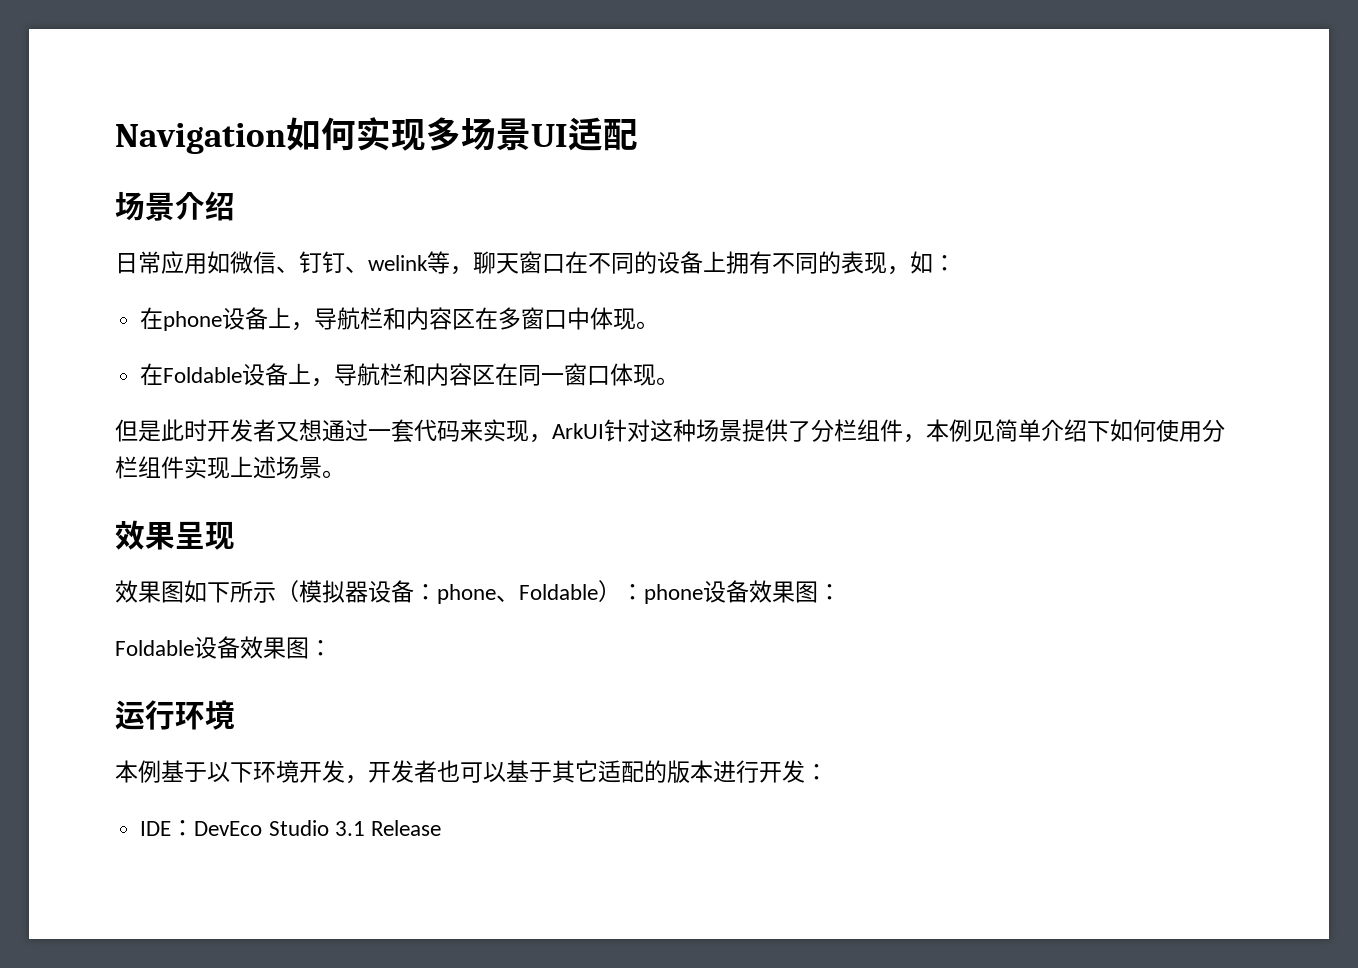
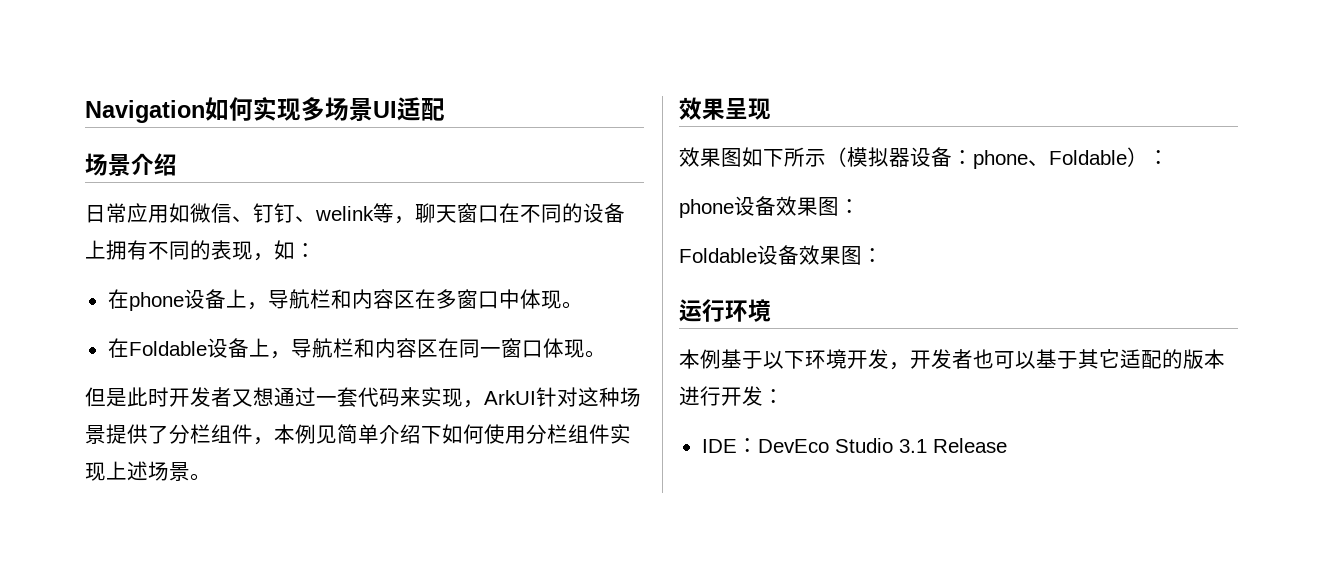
- 效果图如下所示（模拟器设备：phone、Foldable）：phone设备效果图：
+ 效果图如下所示（模拟器设备：phone、Foldable）：
+ phone设备效果图：

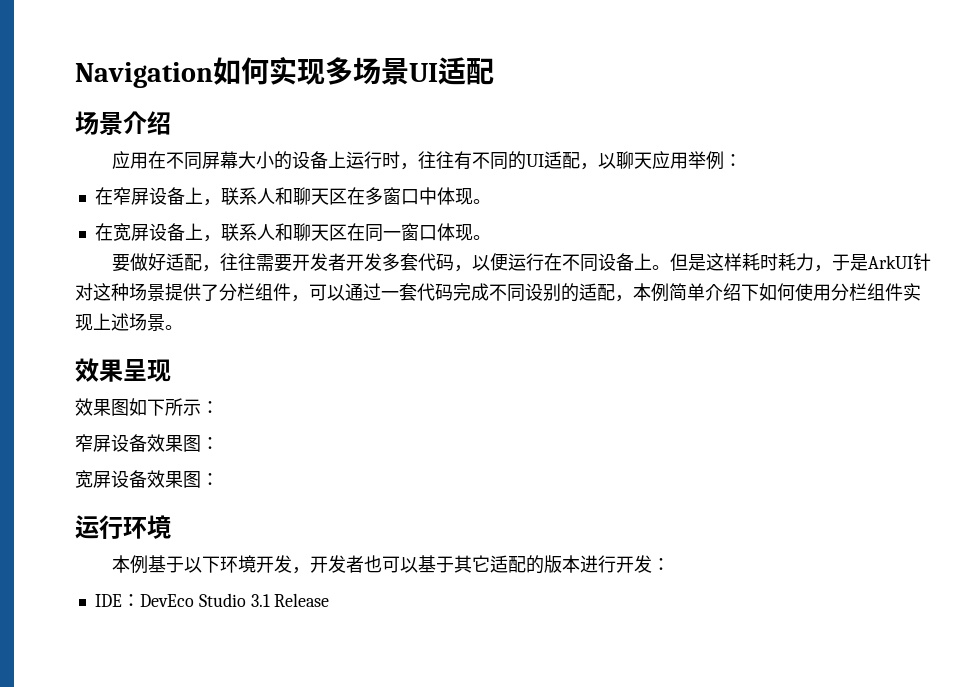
- 日常应用如微信、钉钉、welink等，聊天窗口在不同的设备上拥有不同的表现，如：
+ 应用在不同屏幕大小的设备上运行时，往往有不同的UI适配，以聊天应用举例：
- 在phone设备上，导航栏和内容区在多窗口中体现。
+ 在窄屏设备上，联系人和聊天区在多窗口中体现。
- 在Foldable设备上，导航栏和内容区在同一窗口体现。
+ 在宽屏设备上，联系人和聊天区在同一窗口体现。
- 但是此时开发者又想通过一套代码来实现，ArkUI针对这种场景提供了分栏组件，本例见简单介绍下如何使用分栏组件实现上述场景。
+ 要做好适配，往往需要开发者开发多套代码，以便运行在不同设备上。但是这样耗时耗力，于是ArkUI针对这种场景提供了分栏组件，可以通过一套代码完成不同设别的适配，本例简单介绍下如何使用分栏组件实现上述场景。
- 效果图如下所示（模拟器设备：phone、Foldable）：
- phone设备效果图：
- Foldable设备效果图：
+ 效果图如下所示：
+ 窄屏设备效果图：
+ 宽屏设备效果图：

